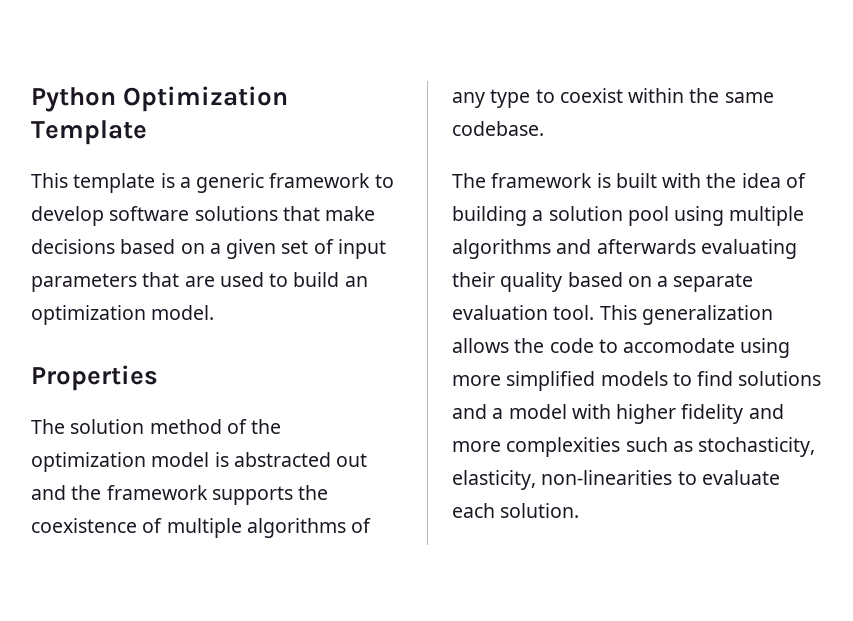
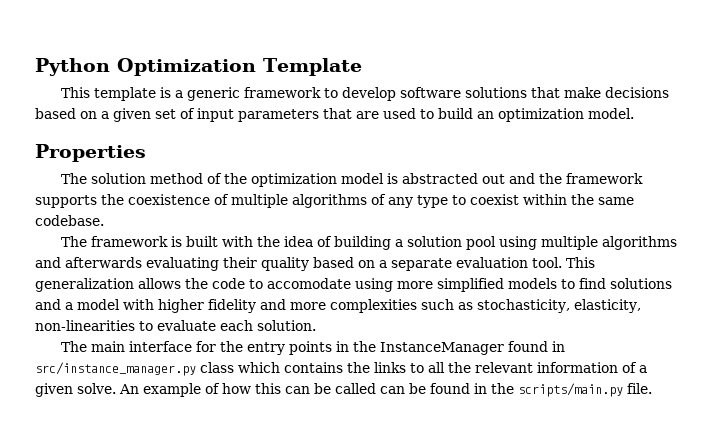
+ The main interface for the entry points in the InstanceManager found in src/instance_manager.py class which contains the links to all the relevant information of a given solve. An example of how this can be called can be found in the scripts/main.py file.

